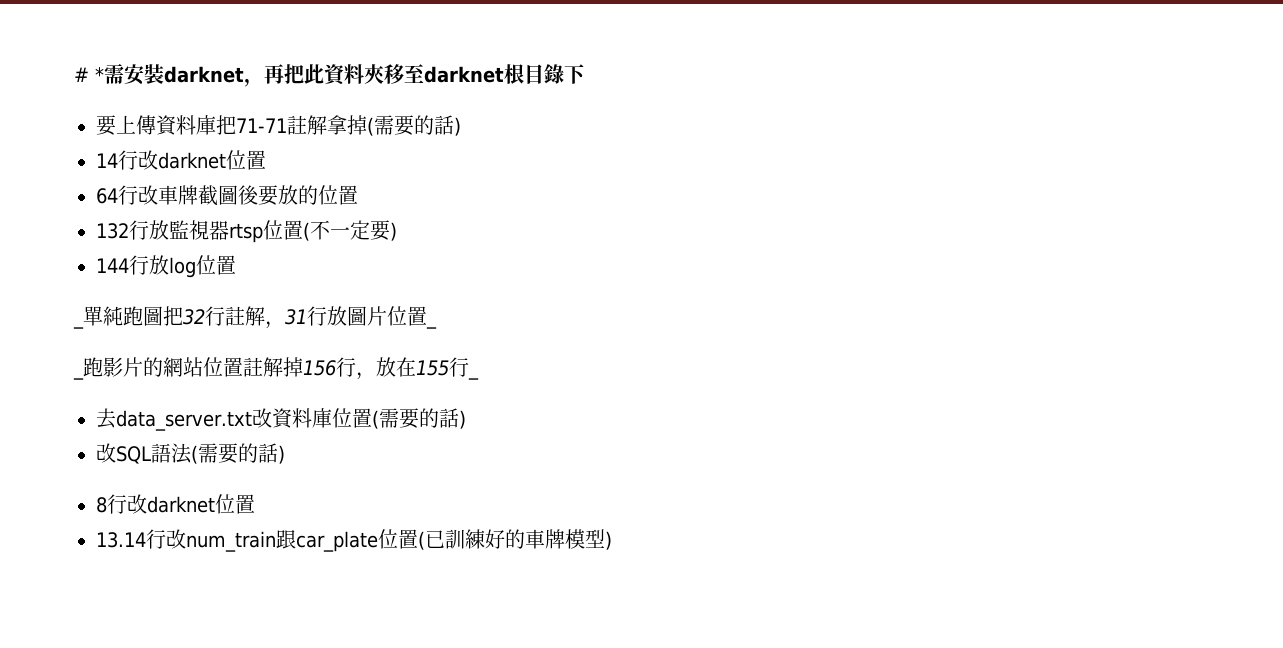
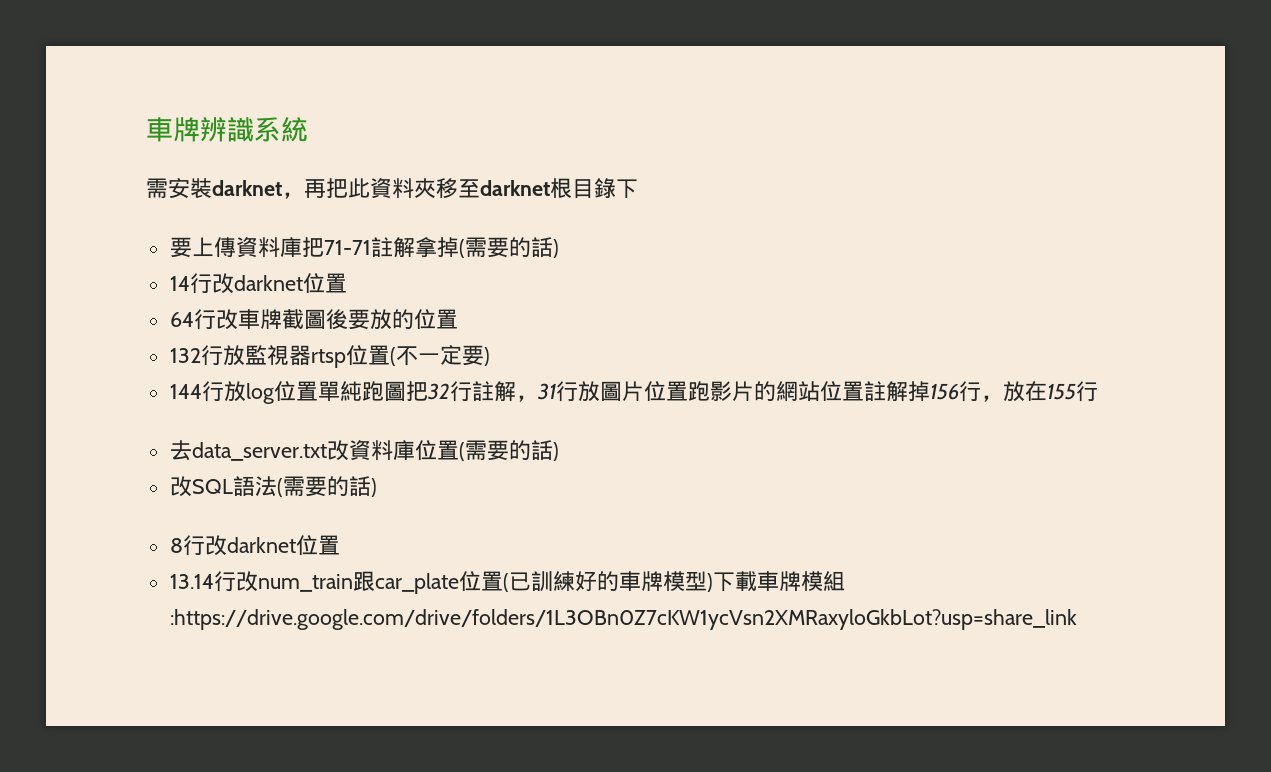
- # *需安裝darknet，再把此資料夾移至darknet根目錄下
+ 車牌辨識系統
+ 需安裝darknet，再把此資料夾移至darknet根目錄下
- 144行放log位置
- _單純跑圖把32行註解，31行放圖片位置_
- _跑影片的網站位置註解掉156行，放在155行_
+ 144行放log位置單純跑圖把32行註解，31行放圖片位置跑影片的網站位置註解掉156行，放在155行
- 13.14行改num_train跟car_plate位置(已訓練好的車牌模型)
+ 13.14行改num_train跟car_plate位置(已訓練好的車牌模型)下載車牌模組:https://drive.google.com/drive/folders/1L3OBn0Z7cKW1ycVsn2XMRaxyloGkbLot?usp=share_link

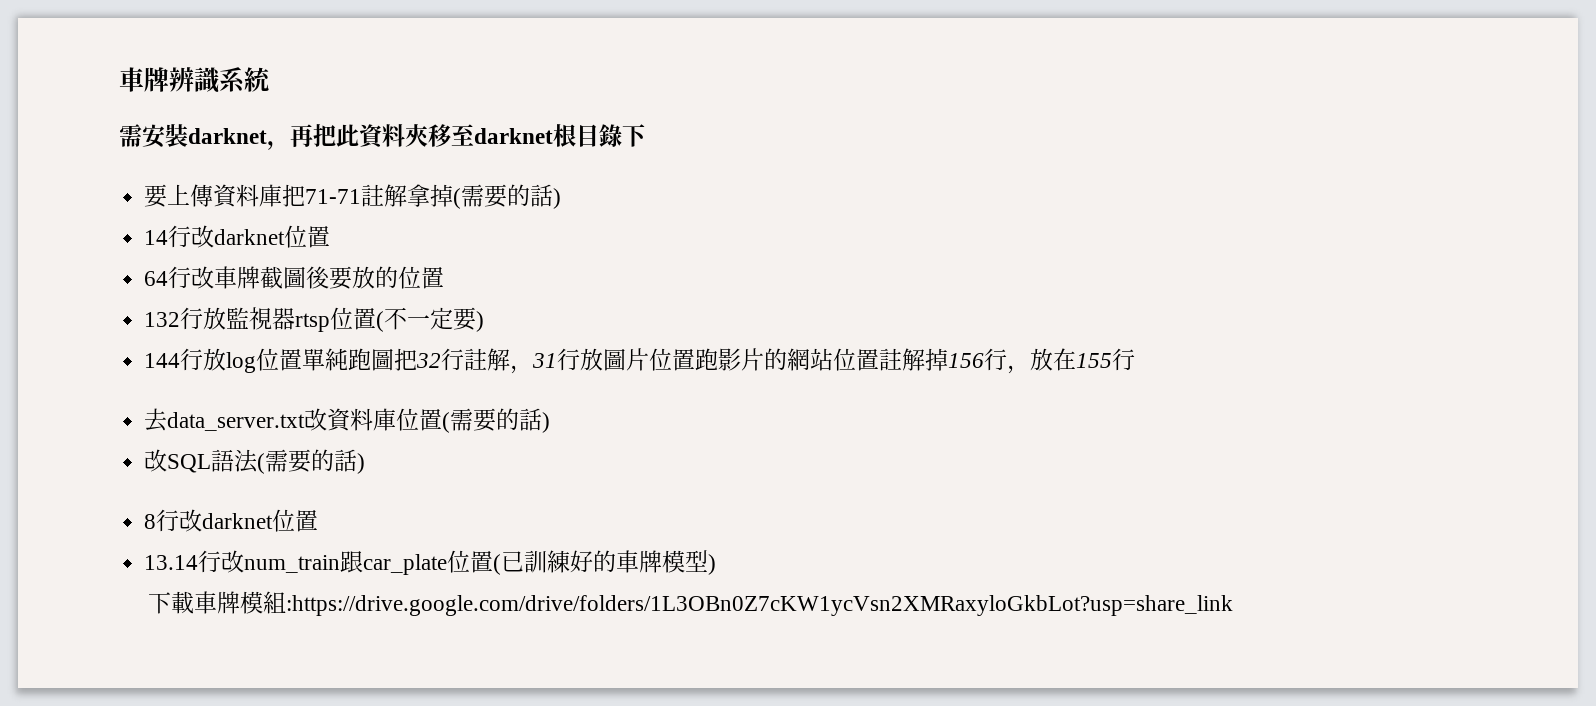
- 13.14行改num_train跟car_plate位置(已訓練好的車牌模型)下載車牌模組:https://drive.google.com/drive/folders/1L3OBn0Z7cKW1ycVsn2XMRaxyloGkbLot?usp=share_link
+ 13.14行改num_train跟car_plate位置(已訓練好的車牌模型)
+ 下載車牌模組:https://drive.google.com/drive/folders/1L3OBn0Z7cKW1ycVsn2XMRaxyloGkbLot?usp=share_link

